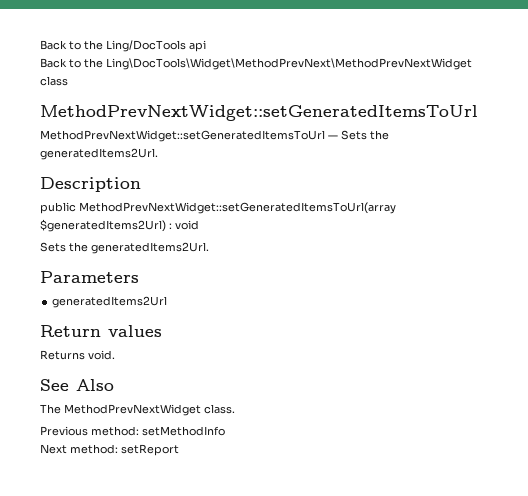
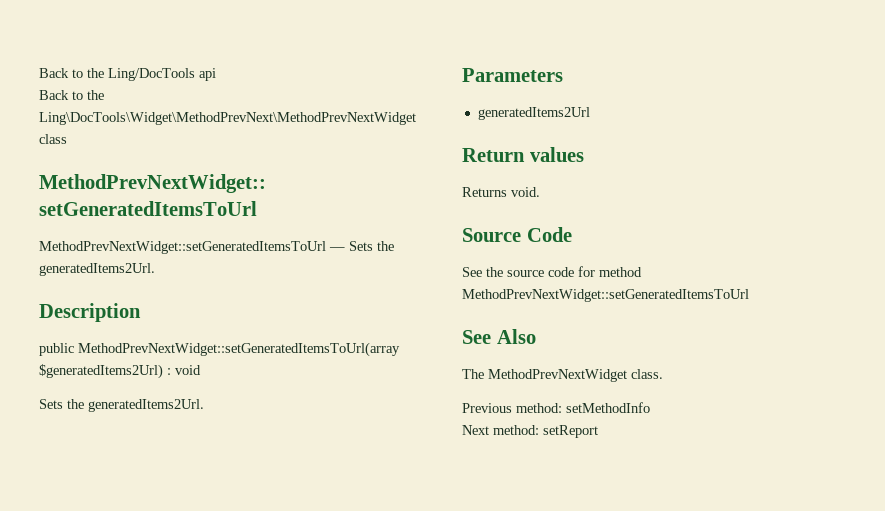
+ Source Code
+ See the source code for method MethodPrevNextWidget::setGeneratedItemsToUrl

